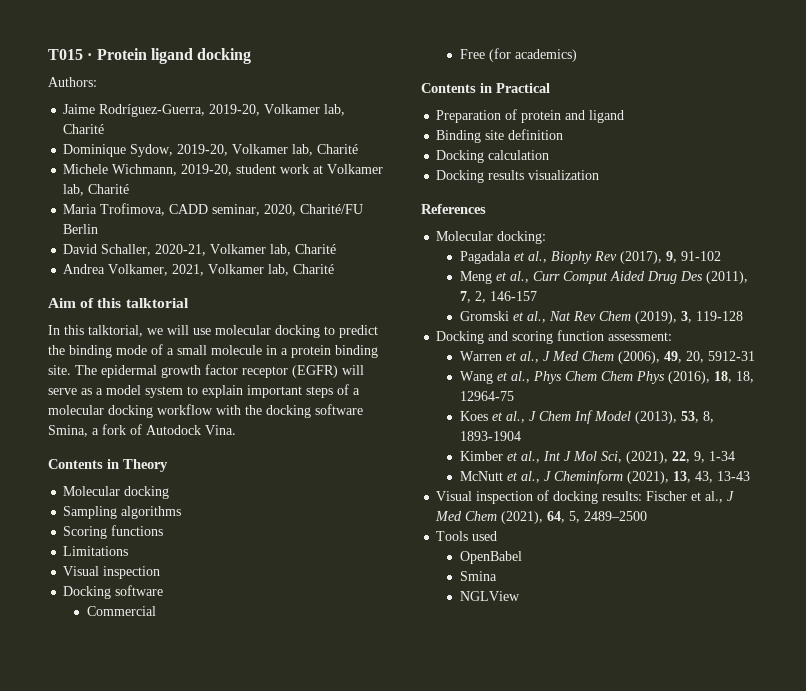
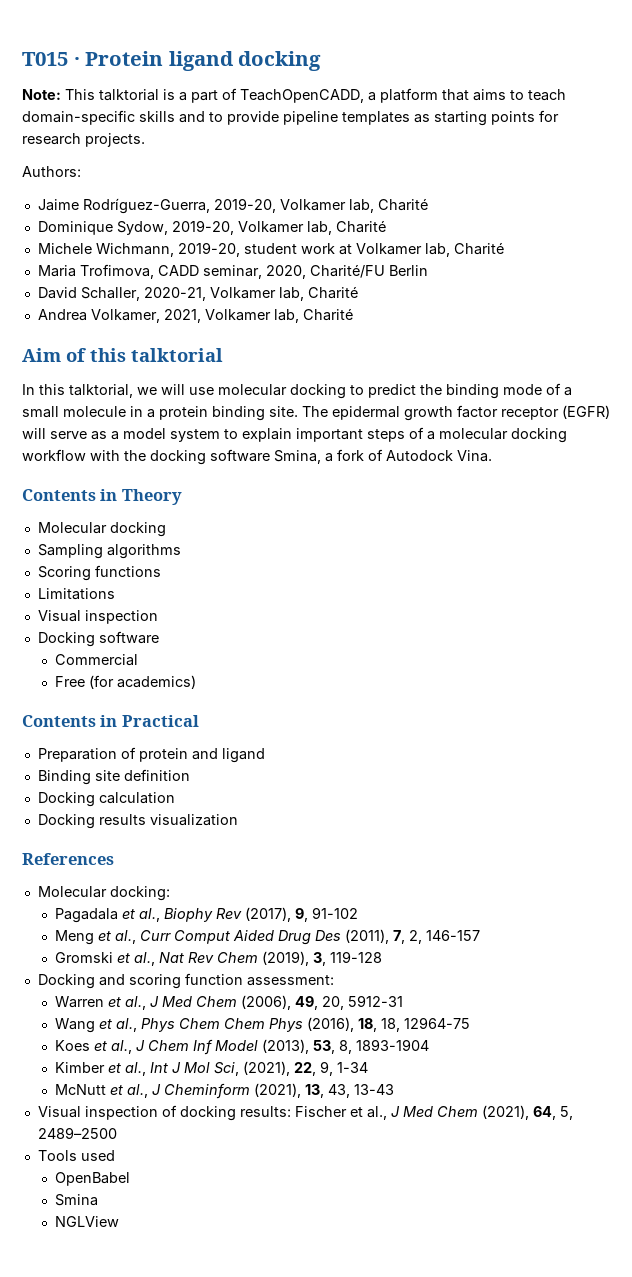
+ Note: This talktorial is a part of TeachOpenCADD, a platform that aims to teach domain-specific skills and to provide pipeline templates as starting points for research projects.

